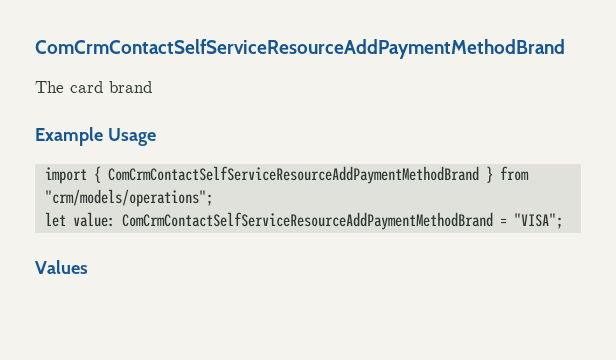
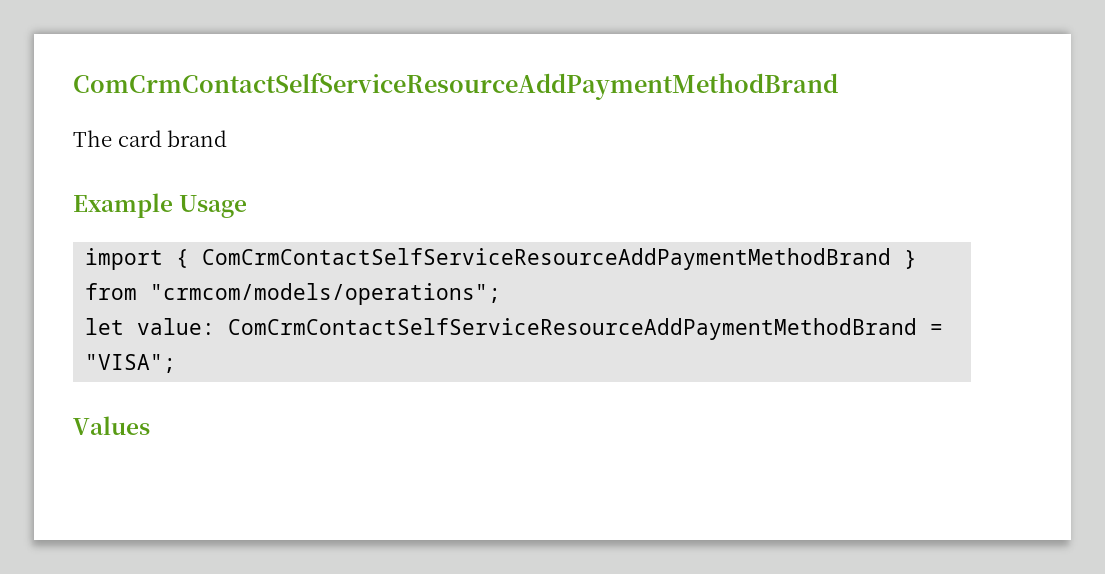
- import { ComCrmContactSelfServiceResourceAddPaymentMethodBrand } from "crm/models/operations";
+ import { ComCrmContactSelfServiceResourceAddPaymentMethodBrand } from "crmcom/models/operations";

